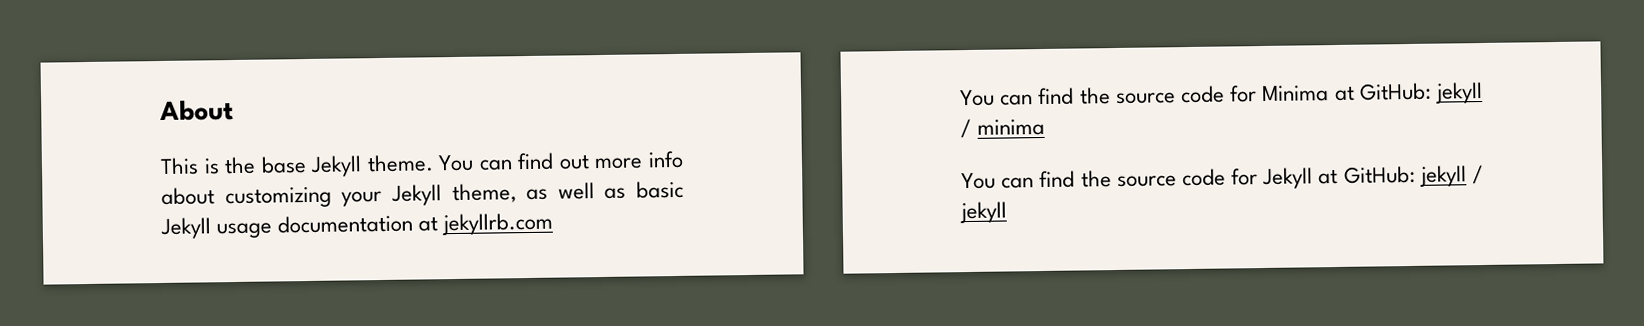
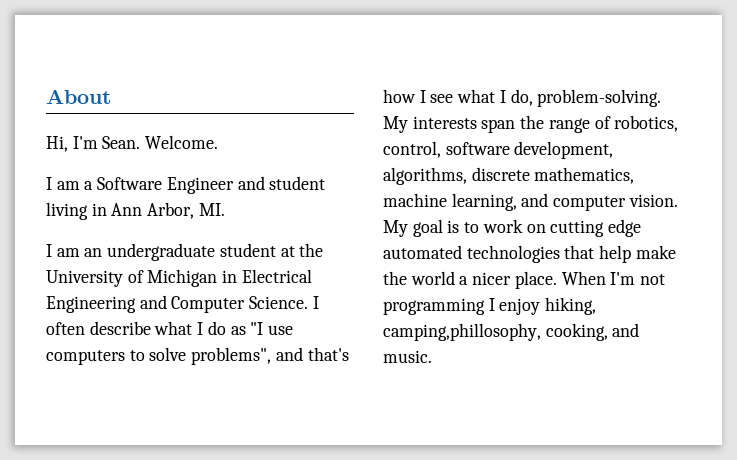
- This is the base Jekyll theme. You can find out more info about customizing your Jekyll theme, as well as basic Jekyll usage documentation at jekyllrb.com
- You can find the source code for Minima at GitHub: jekyll / minima
- You can find the source code for Jekyll at GitHub: jekyll / jekyll
+ Hi, I'm Sean. Welcome.
+ I am a Software Engineer and student living in Ann Arbor, MI.
+ I am an undergraduate student at the University of Michigan in Electrical Engineering and Computer Science. I often describe what I do as "I use computers to solve problems", and that's how I see what I do, problem-solving. My interests span the range of robotics, control, software development, algorithms, discrete mathematics, machine learning, and computer vision. My goal is to work on cutting edge automated technologies that help make the world a nicer place. When I'm not programming I enjoy hiking, camping,phillosophy, cooking, and music.

